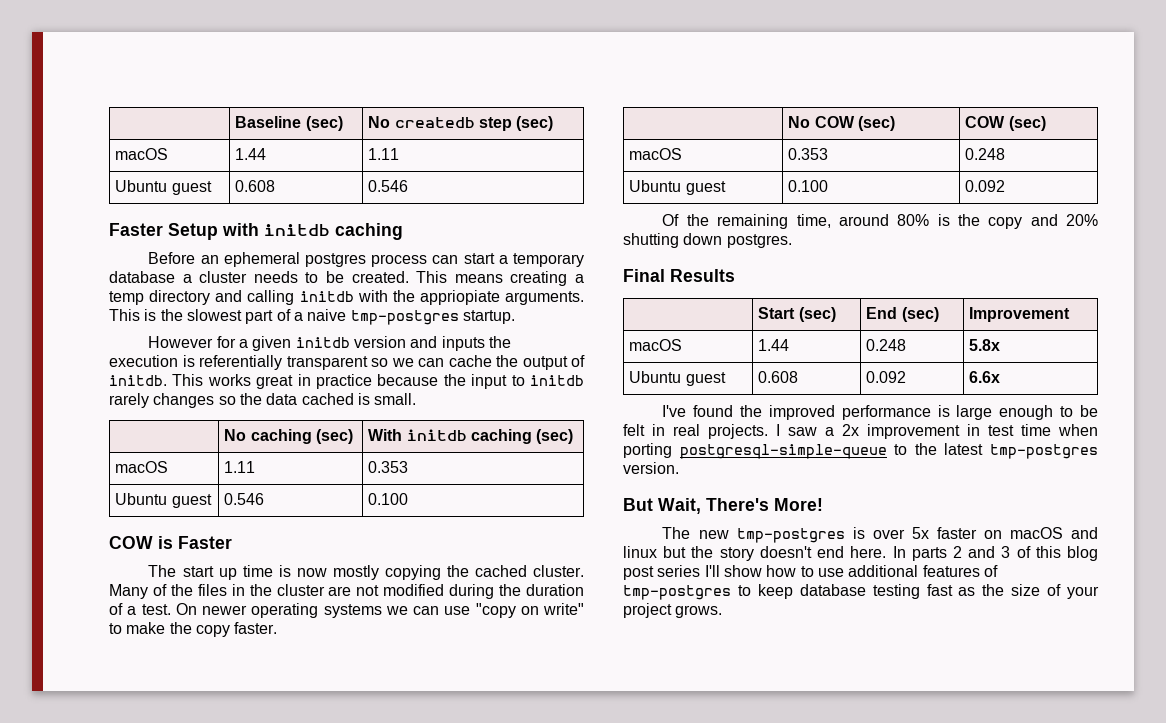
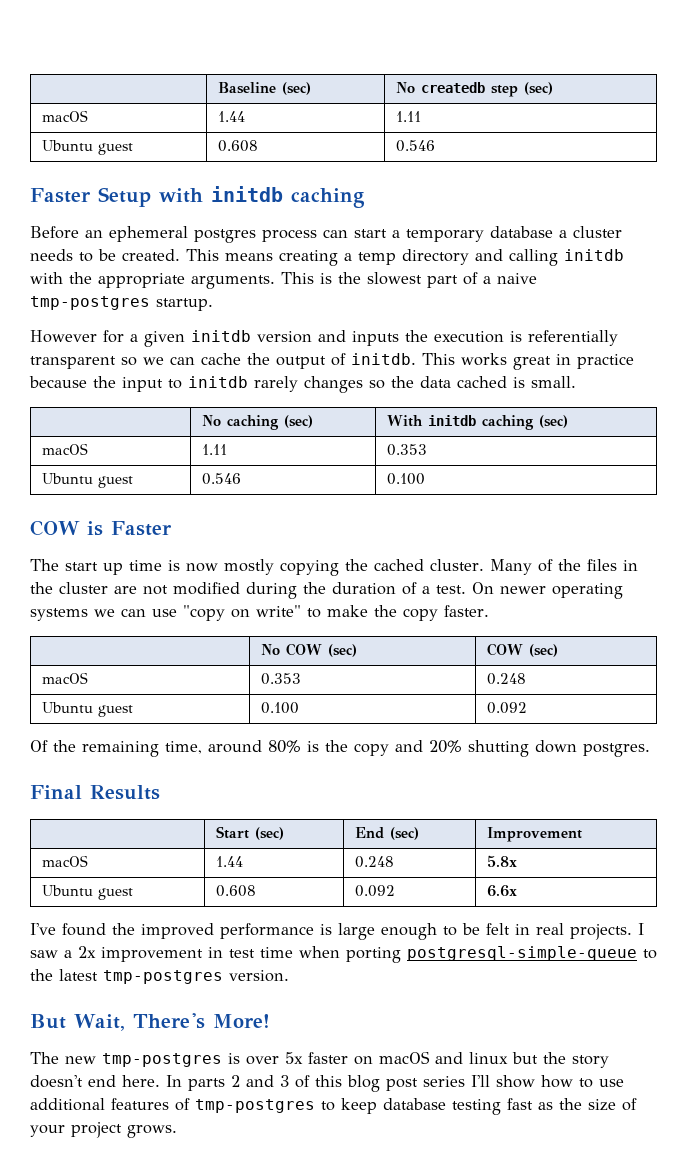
- This means creating a temp directory and calling initdb with the appriopiate arguments.
+ This means creating a temp directory and calling initdb with the appropriate arguments.

